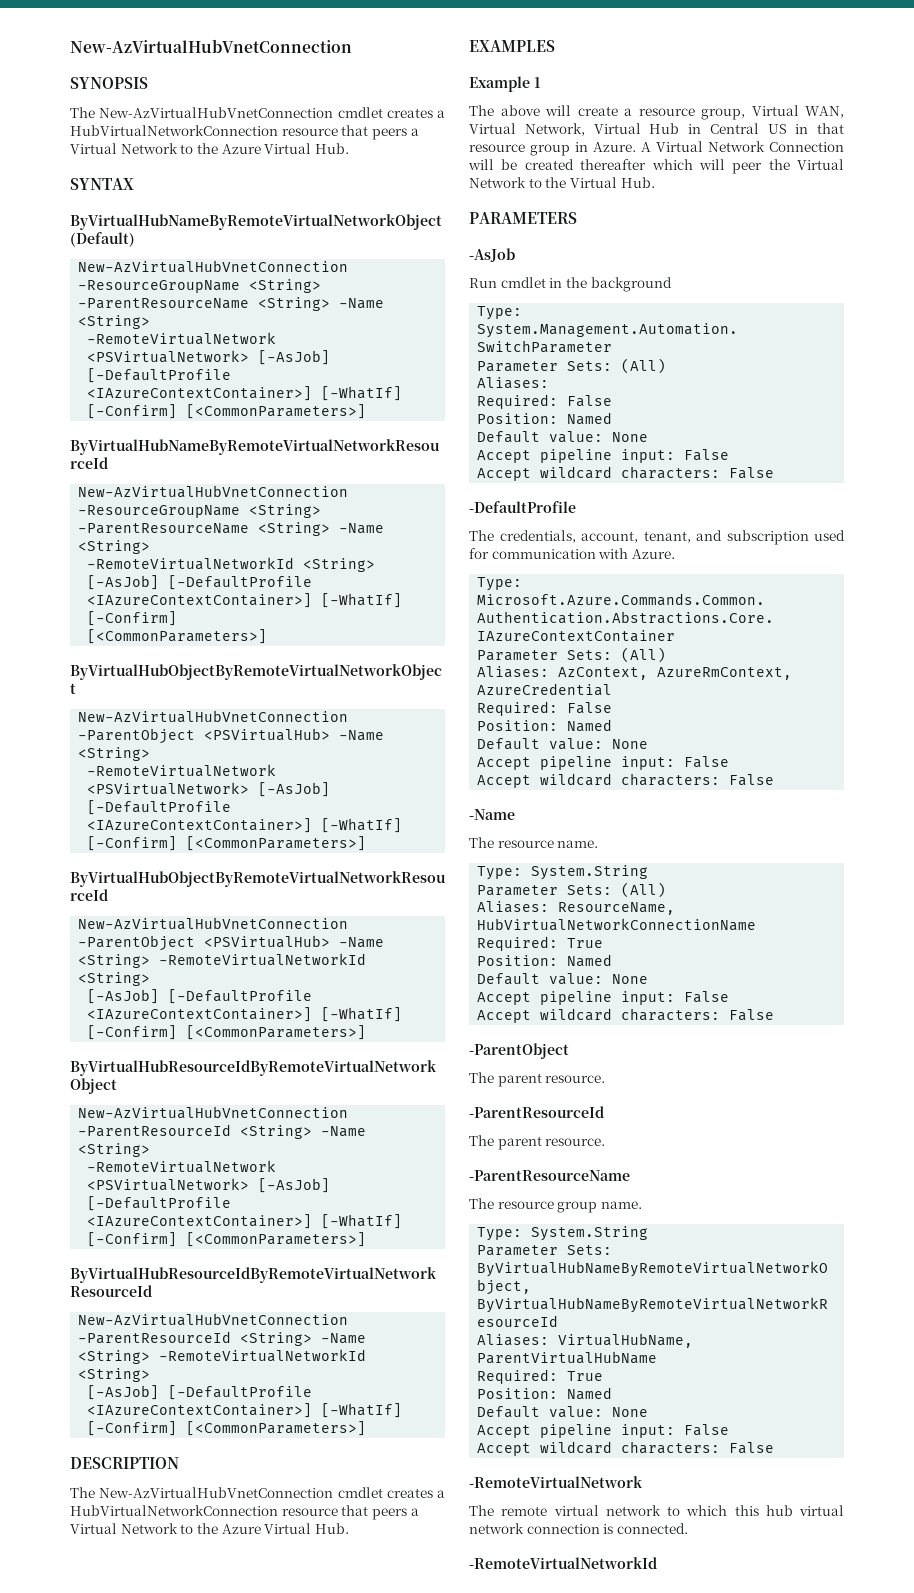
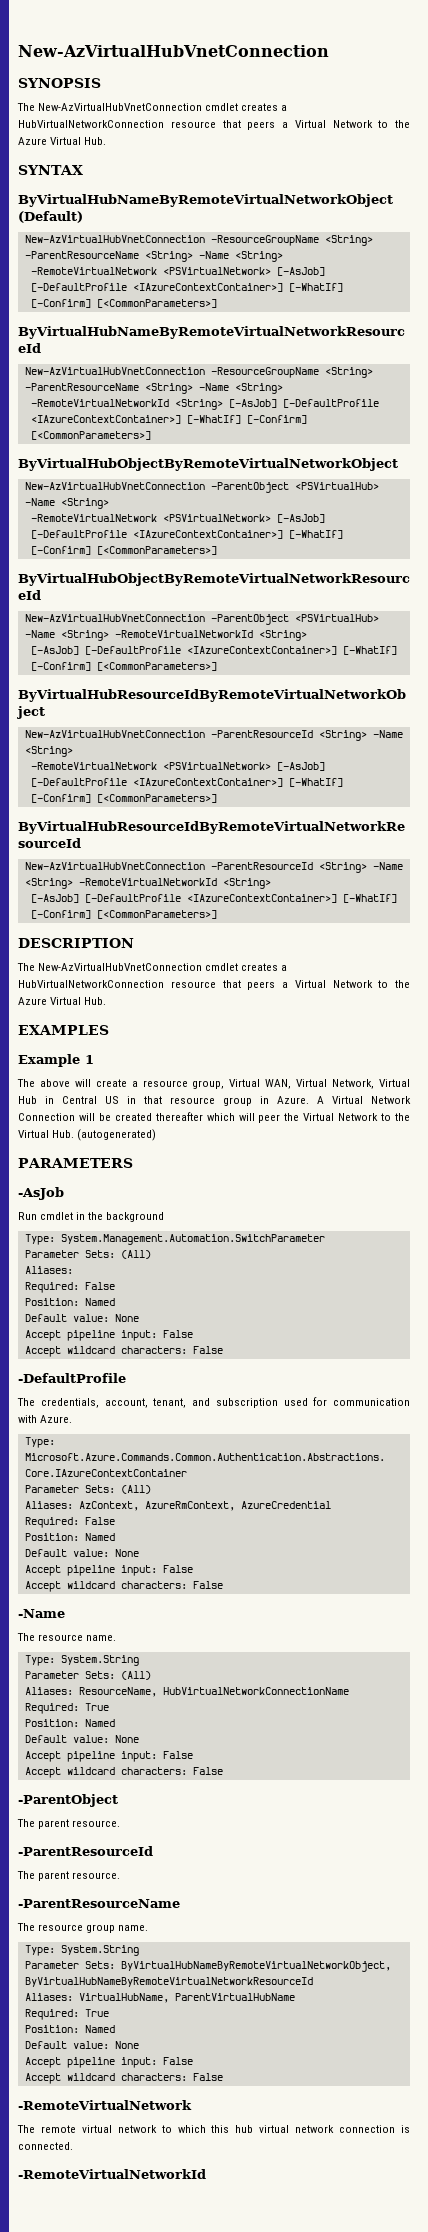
- A Virtual Network Connection will be created thereafter which will peer the Virtual Network to the Virtual Hub.
+ A Virtual Network Connection will be created thereafter which will peer the Virtual Network to the Virtual Hub. (autogenerated)

